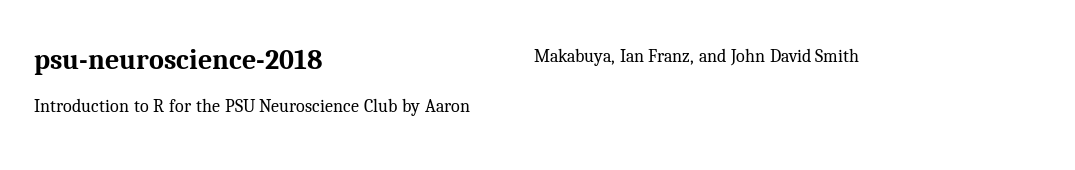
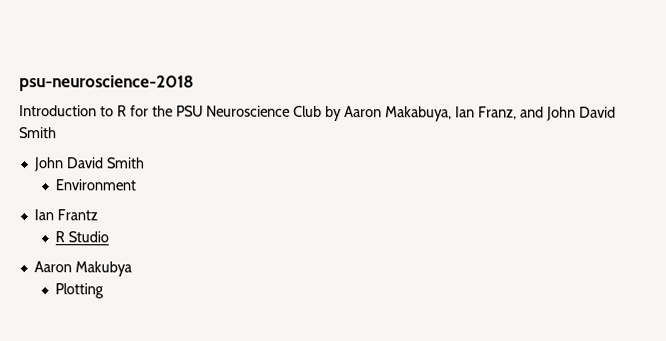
  Introduction to R for the PSU Neuroscience Club by Aaron Makabuya, Ian Franz, and John David Smith
+ John David Smith
+ Environment
+ Ian Frantz
+ R Studio
+ Aaron Makubya
+ Plotting

